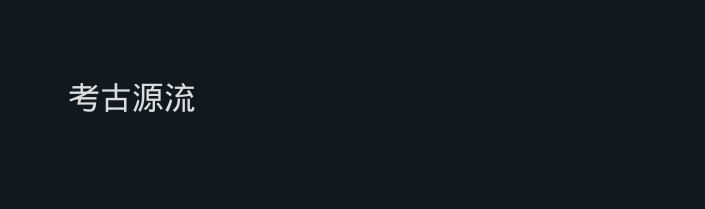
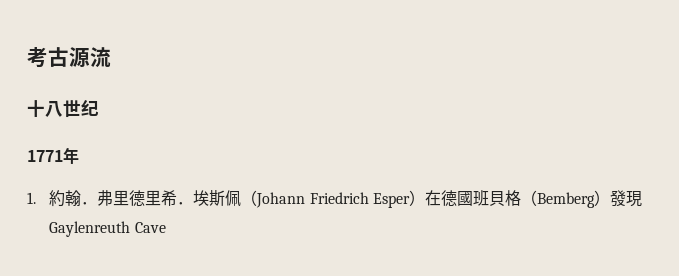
+ 十八世纪
+ 1771年
+ 1.約翰．弗里德里希．埃斯佩（Johann Friedrich Esper）在德國班貝格（Bemberg）發現Gaylenreuth Cave

